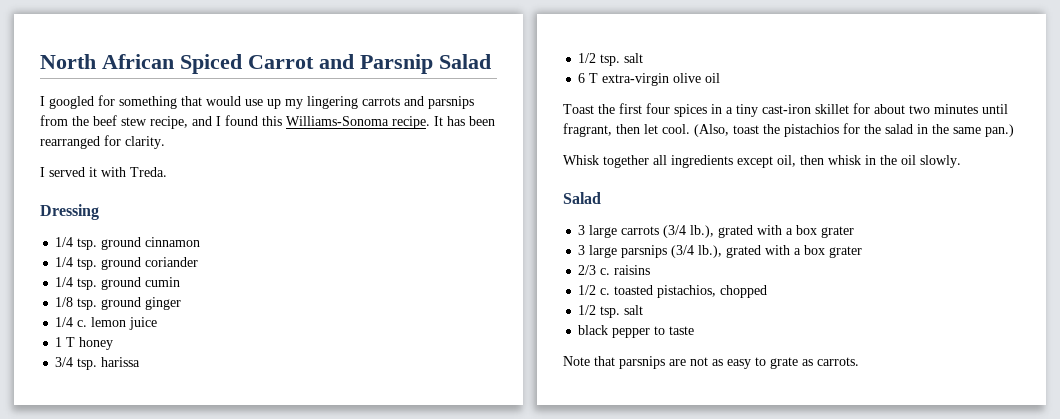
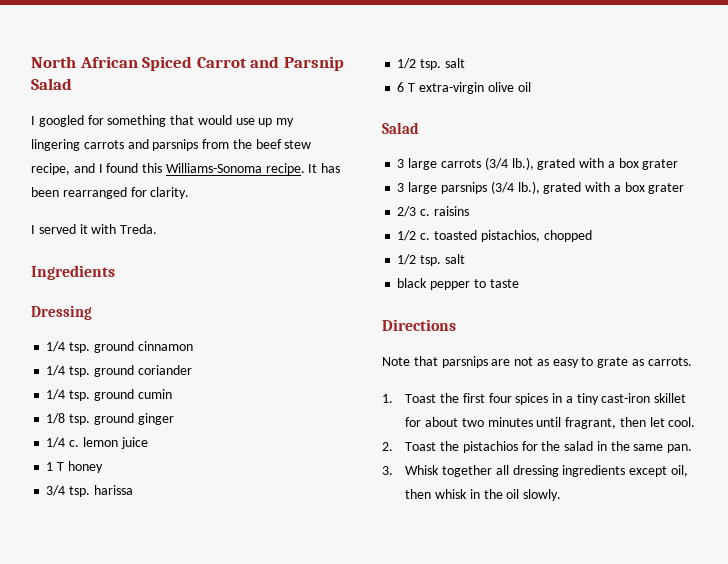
+ Ingredients
- Toast the first four spices in a tiny cast-iron skillet for about two minutes until fragrant, then let cool. (Also, toast the pistachios for the salad in the same pan.)
- Whisk together all ingredients except oil, then whisk in the oil slowly.
+ Directions
+ 1. Toast the first four spices in a tiny cast-iron skillet for about two minutes until fragrant, then let cool.
+ 2. Toast the pistachios for the salad in the same pan.
+ 3. Whisk together all dressing ingredients except oil, then whisk in the oil slowly.

